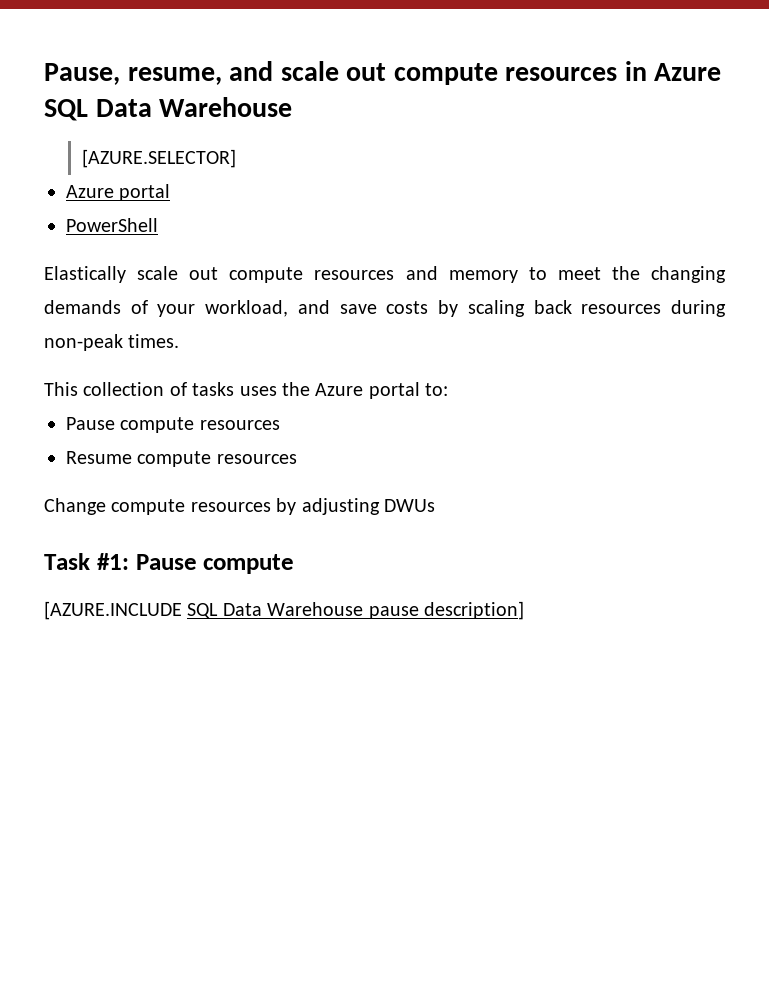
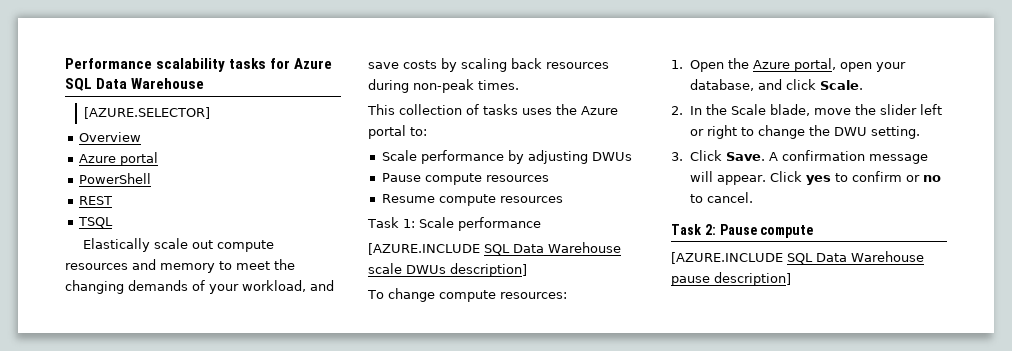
- Pause, resume, and scale out compute resources in Azure SQL Data Warehouse
+ Performance scalability tasks for Azure SQL Data Warehouse
+ Overview
+ REST
+ TSQL
+ Scale performance by adjusting DWUs
- Change compute resources by adjusting DWUs
- Task #1: Pause compute
+ Task 1: Scale performance
+ [AZURE.INCLUDE SQL Data Warehouse scale DWUs description]
+ To change compute resources:
+ 1. Open the Azure portal, open your database, and click Scale.
+ 2. In the Scale blade, move the slider left or right to change the DWU setting.
+ 3. Click Save. A confirmation message will appear. Click yes to confirm or no to cancel.
+ Task 2: Pause compute

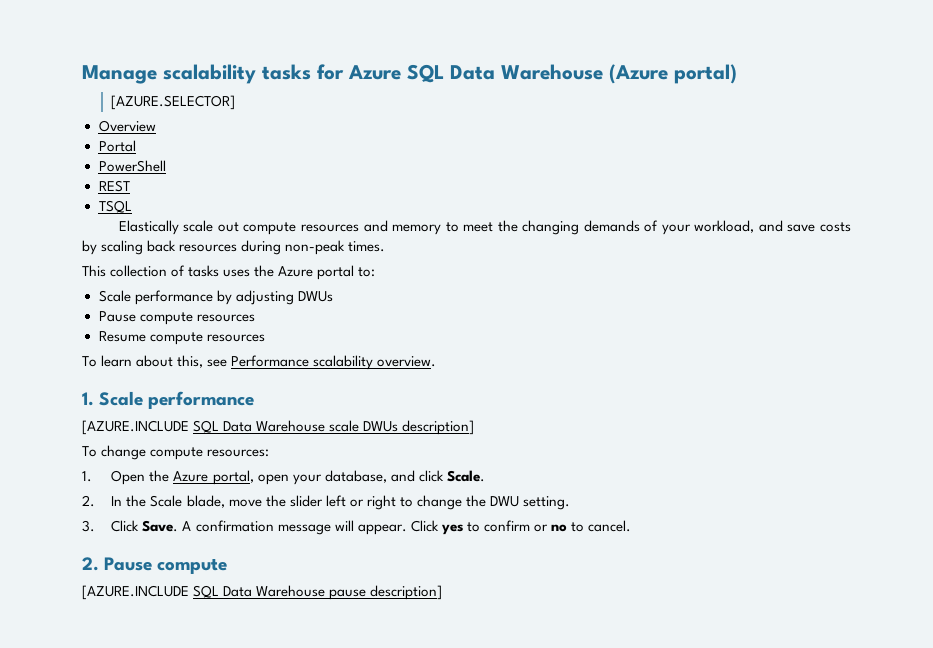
- Performance scalability tasks for Azure SQL Data Warehouse
+ Manage scalability tasks for Azure SQL Data Warehouse (Azure portal)
  Overview
- Azure portal
+ Portal
- Task 1: Scale performance
+ To learn about this, see Performance scalability overview.
+ 1. Scale performance
- Task 2: Pause compute
+ 2. Pause compute

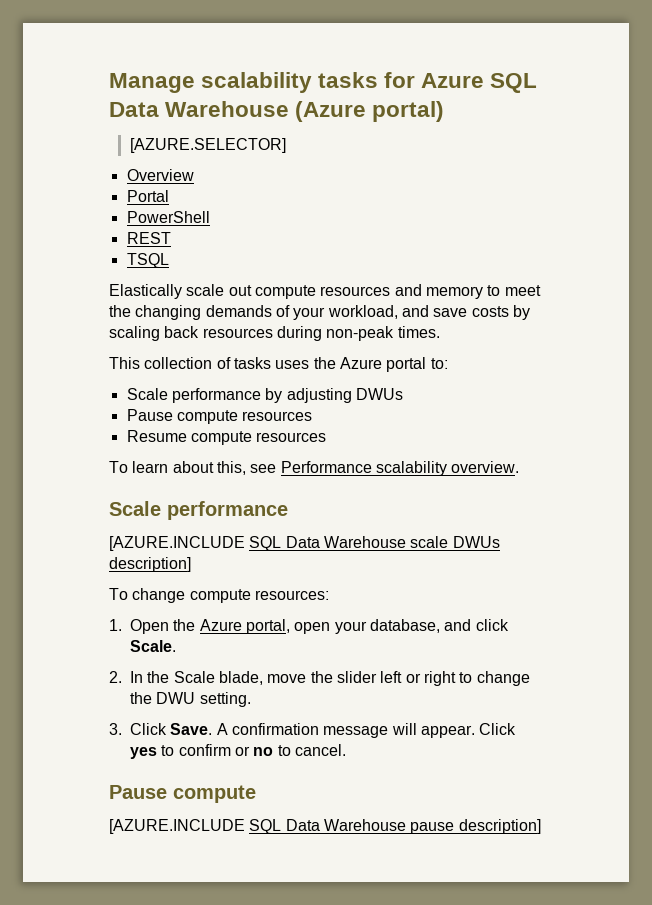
  To learn about this, see Performance scalability overview.
- 1. Scale performance
+ Scale performance
  Click yes to confirm or no to cancel.
- 2. Pause compute
+ Pause compute

